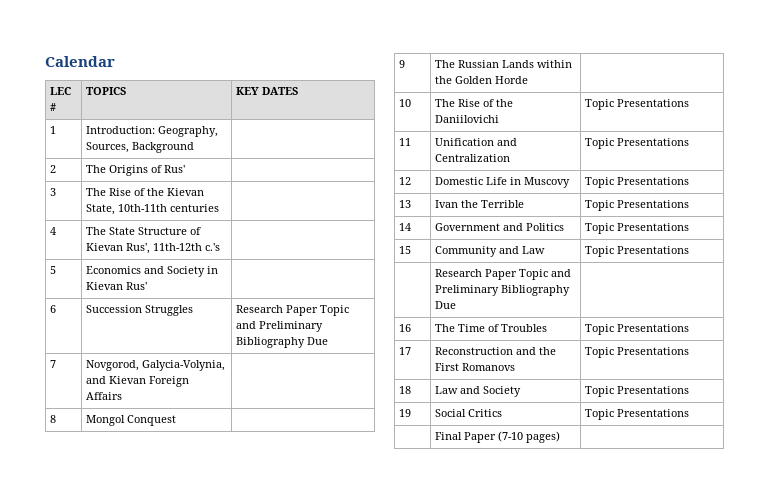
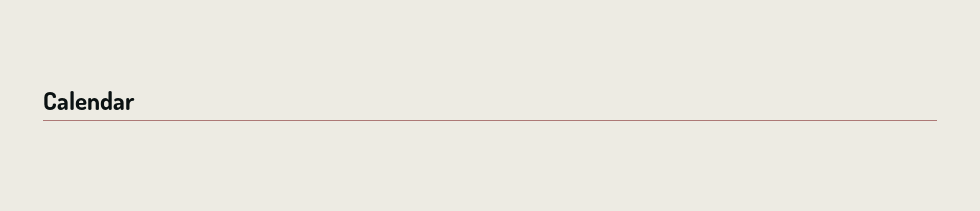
- LEC # | TOPICS | KEY DATES
- 1 | Introduction: Geography, Sources, Background |
- 2 | The Origins of Rus' |
- 3 | The Rise of the Kievan State, 10th-11th centuries |
- 4 | The State Structure of Kievan Rus', 11th-12th c.'s |
- 5 | Economics and Society in Kievan Rus' |
- 6 | Succession Struggles | Research Paper Topic and Preliminary Bibliography Due
- 7 | Novgorod, Galycia-Volynia, and Kievan Foreign Affairs |
- 8 | Mongol Conquest |
- 9 | The Russian Lands within the Golden Horde |
- 10 | The Rise of the Daniilovichi | Topic Presentations
- 11 | Unification and Centralization | Topic Presentations
- 12 | Domestic Life in Muscovy | Topic Presentations
- 13 | Ivan the Terrible | Topic Presentations
- 14 | Government and Politics | Topic Presentations
- 15 | Community and Law | Topic Presentations
- | Research Paper Topic and Preliminary Bibliography Due |
- 16 | The Time of Troubles | Topic Presentations
- 17 | Reconstruction and the First Romanovs | Topic Presentations
- 18 | Law and Society | Topic Presentations
- 19 | Social Critics | Topic Presentations
- | Final Paper (7-10 pages) |

